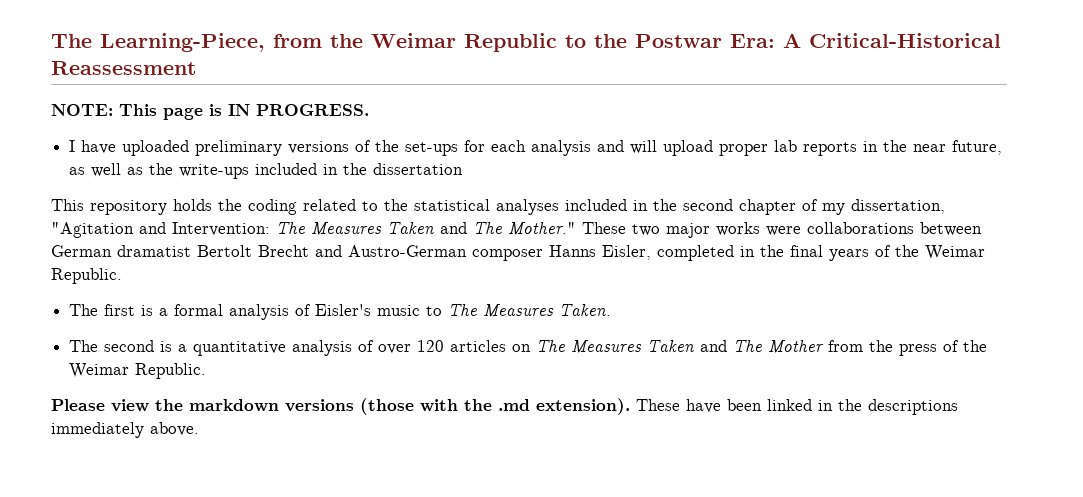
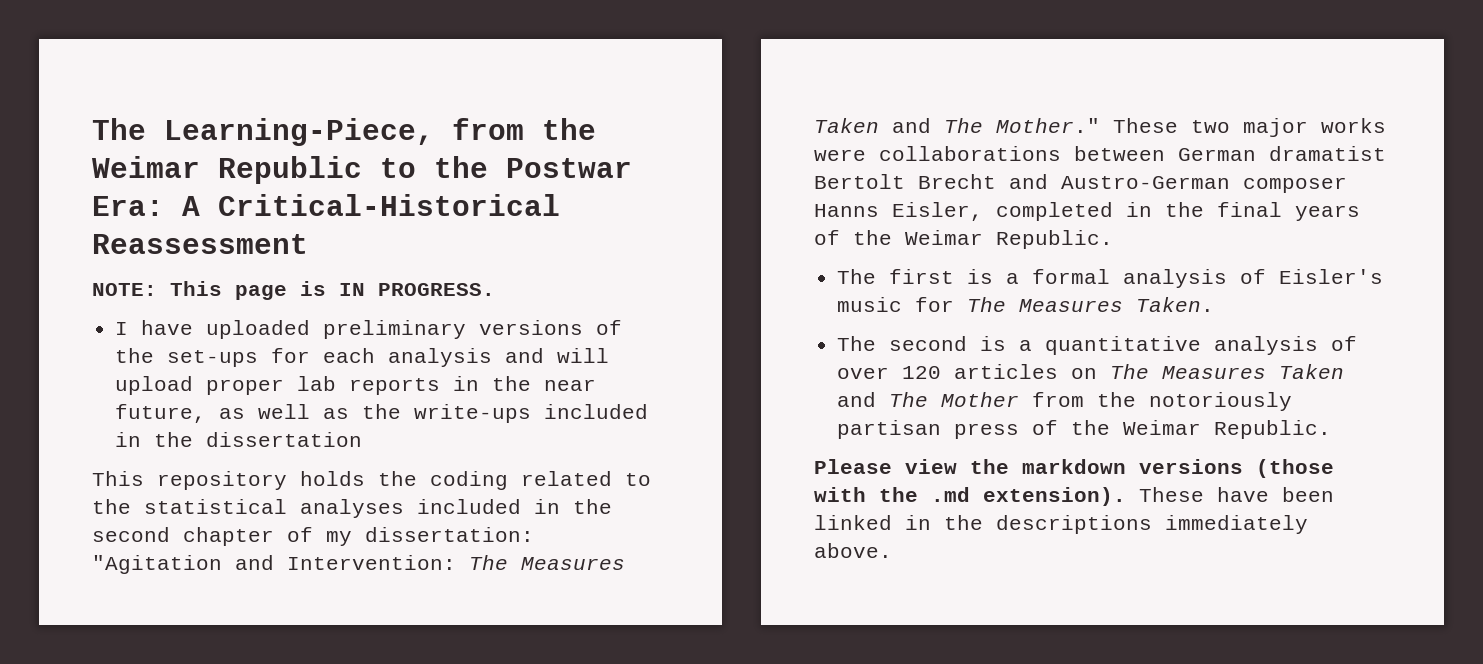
- This repository holds the coding related to the statistical analyses included in the second chapter of my dissertation, "Agitation and Intervention: The Measures Taken and The Mother."
+ This repository holds the coding related to the statistical analyses included in the second chapter of my dissertation: "Agitation and Intervention: The Measures Taken and The Mother."
- The first is a formal analysis of Eisler's music to The Measures Taken.
+ The first is a formal analysis of Eisler's music for The Measures Taken.
- The second is a quantitative analysis of over 120 articles on The Measures Taken and The Mother from the press of the Weimar Republic.
+ The second is a quantitative analysis of over 120 articles on The Measures Taken and The Mother from the notoriously partisan press of the Weimar Republic.

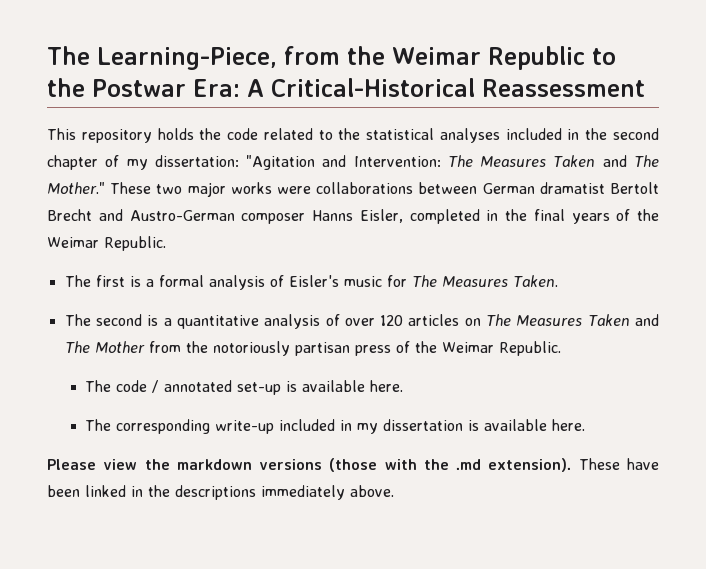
- NOTE: This page is IN PROGRESS.
- I have uploaded preliminary versions of the set-ups for each analysis and will upload proper lab reports in the near future, as well as the write-ups included in the dissertation
- This repository holds the coding related to the statistical analyses included in the second chapter of my dissertation: "Agitation and Intervention: The Measures Taken and The Mother."
+ This repository holds the code related to the statistical analyses included in the second chapter of my dissertation: "Agitation and Intervention: The Measures Taken and The Mother."
+ The code / annotated set-up is available here.
+ The corresponding write-up included in my dissertation is available here.

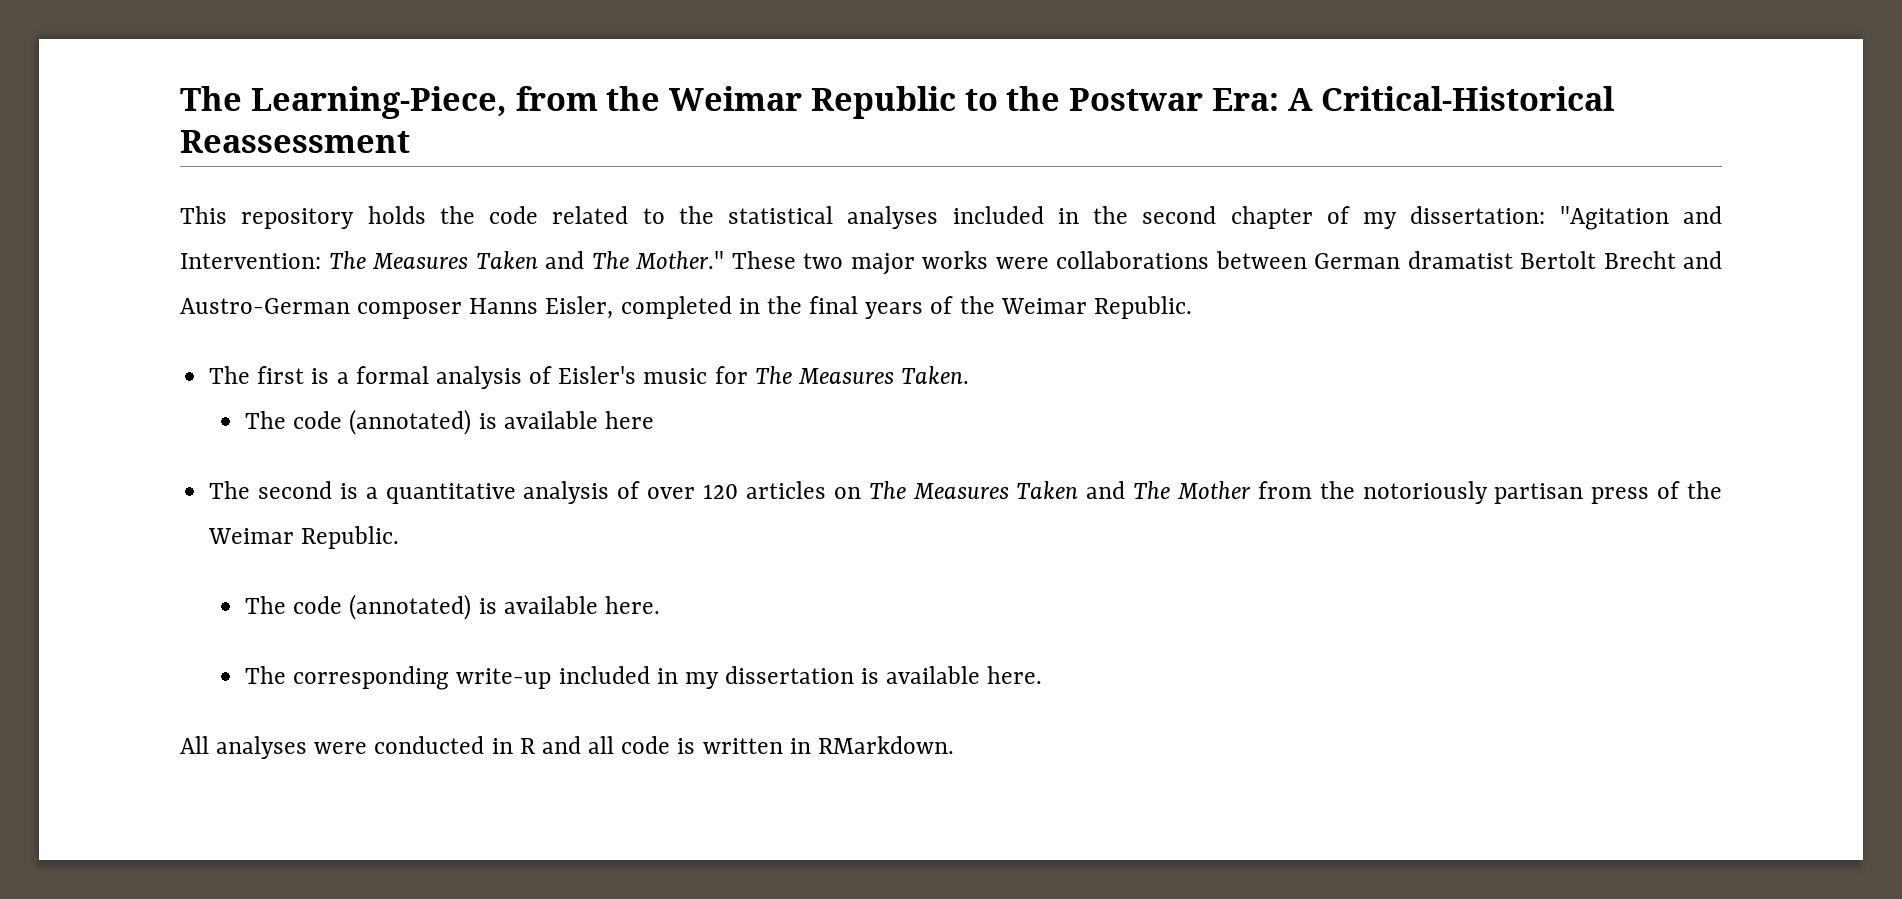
+ The code (annotated) is available here
- The code / annotated set-up is available here.
+ The code (annotated) is available here.
- Please view the markdown versions (those with the .md extension). These have been linked in the descriptions immediately above.
+ All analyses were conducted in R and all code is written in RMarkdown.

